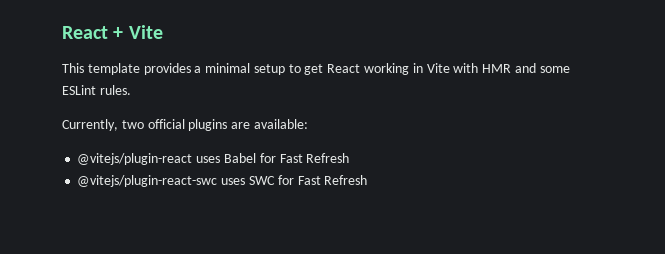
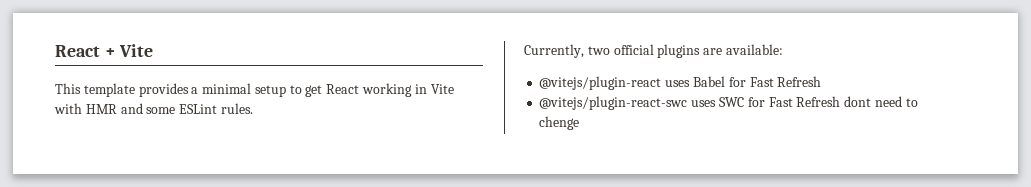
- @vitejs/plugin-react-swc uses SWC for Fast Refresh
+ @vitejs/plugin-react-swc uses SWC for Fast Refresh dont need to chenge

